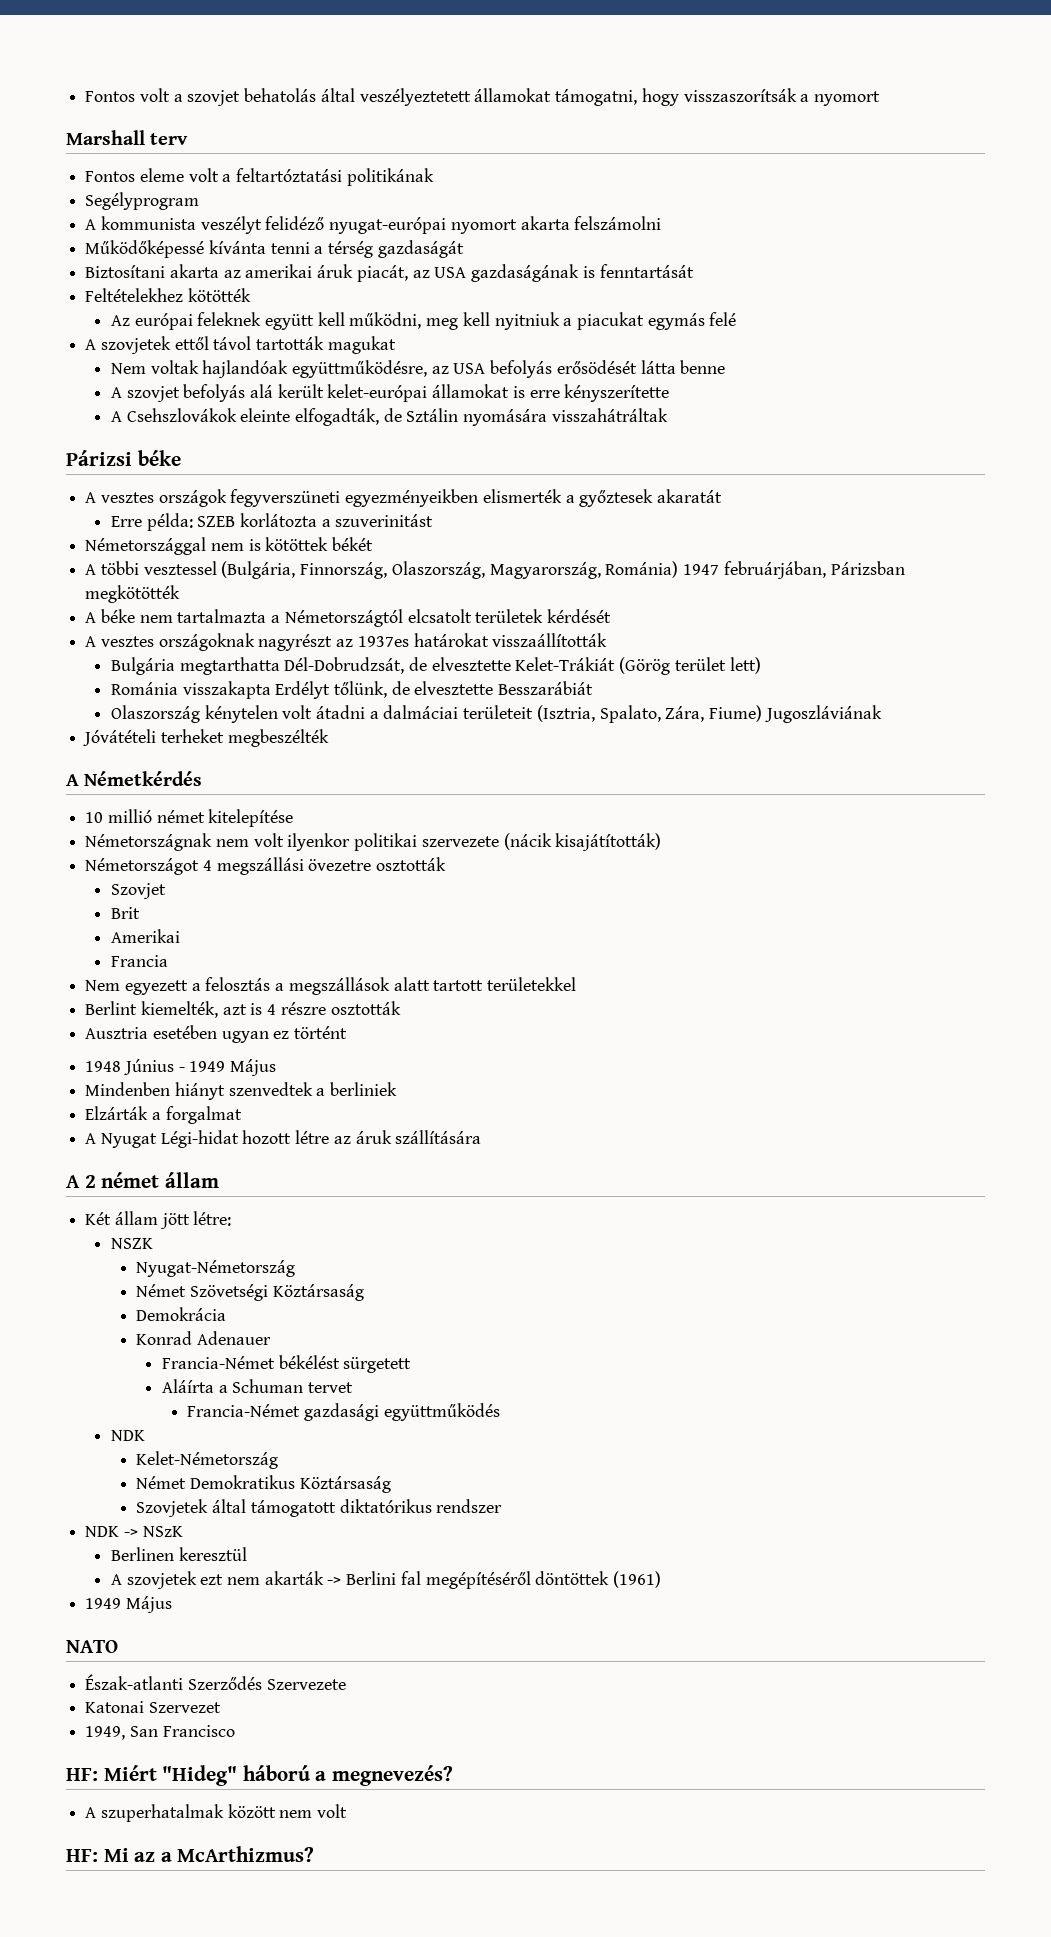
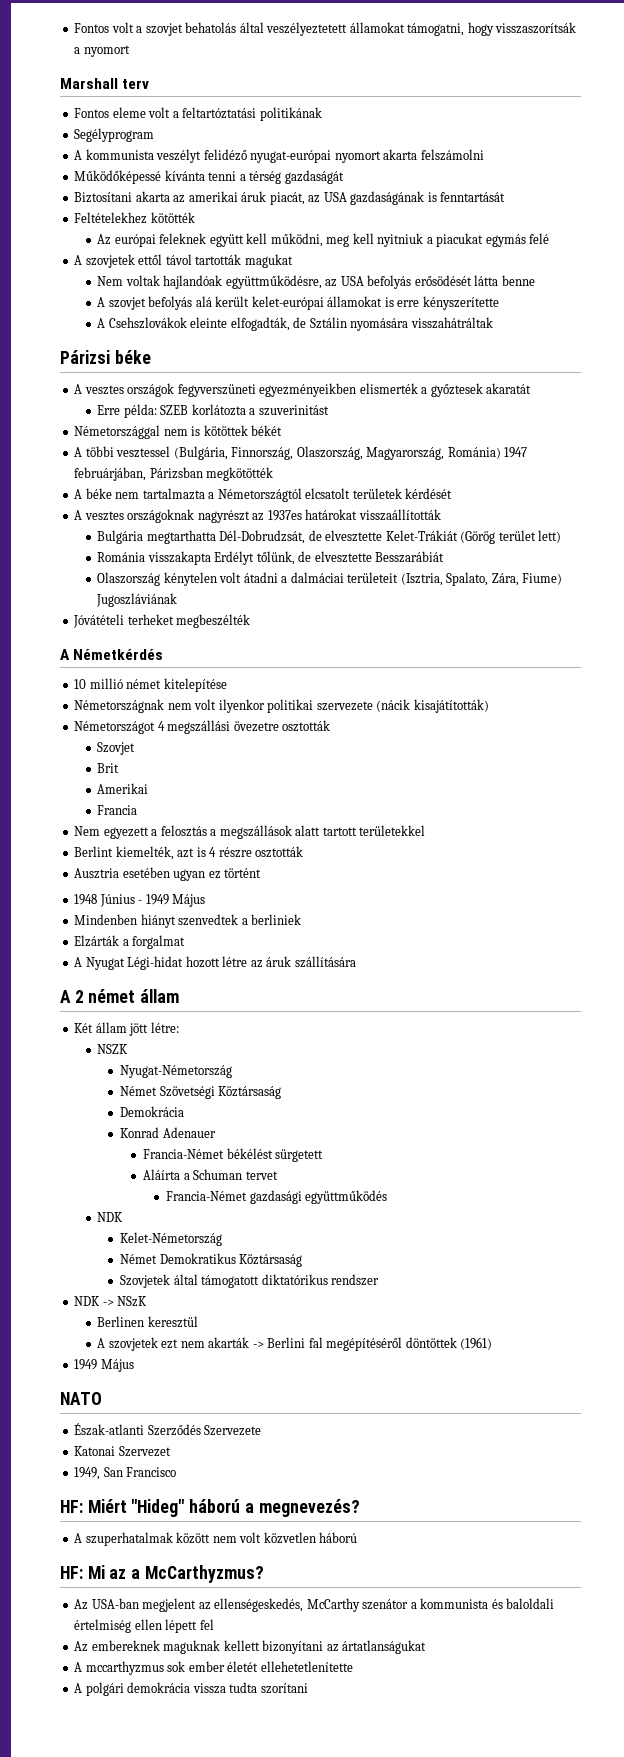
- A szuperhatalmak között nem volt
+ A szuperhatalmak között nem volt közvetlen háború
- HF: Mi az a McArthizmus?
+ HF: Mi az a McCarthyzmus?
+ Az USA-ban megjelent az ellenségeskedés, McCarthy szenátor a kommunista és baloldali értelmiség ellen lépett fel
+ Az embereknek maguknak kellett bizonyítani az ártatlanságukat
+ A mccarthyzmus sok ember életét ellehetetlenítette
+ A polgári demokrácia vissza tudta szorítani

